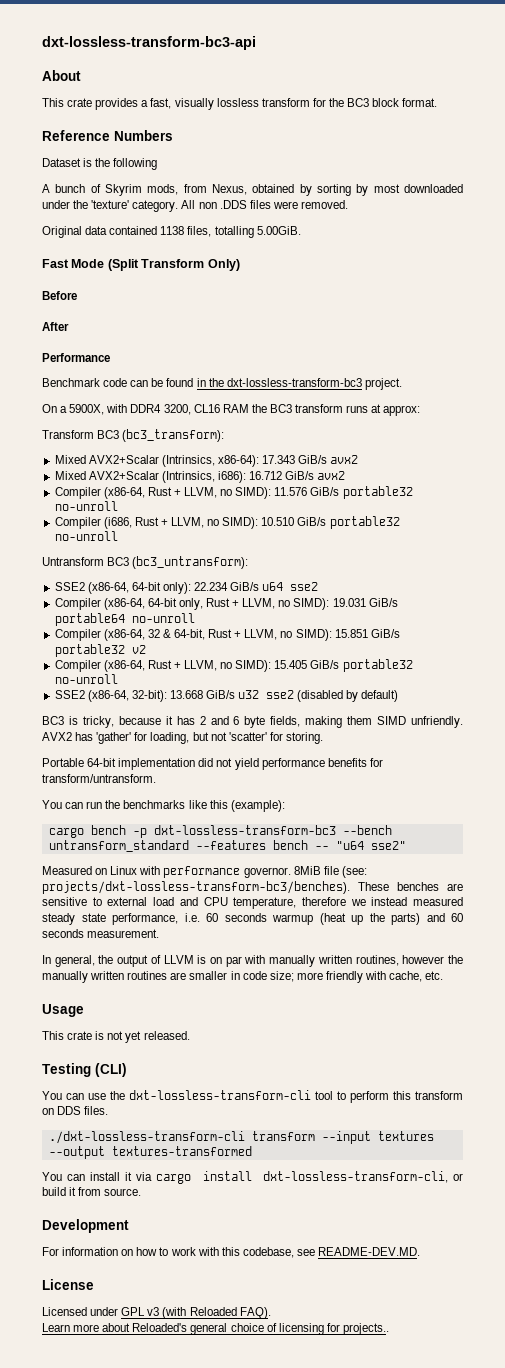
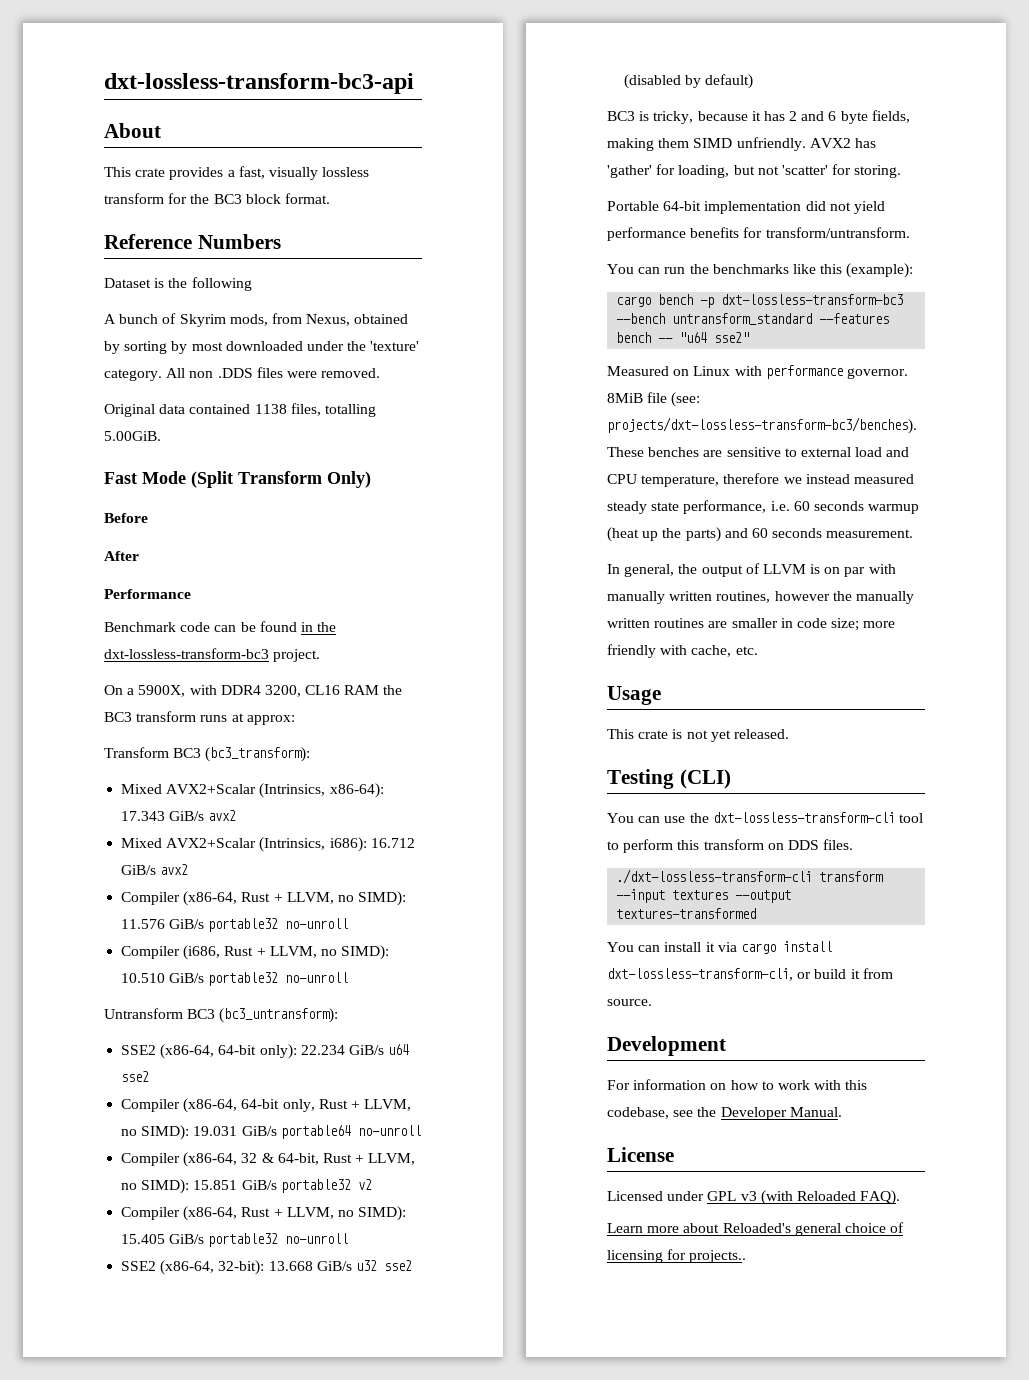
- For information on how to work with this codebase, see README-DEV.MD.
+ For information on how to work with this codebase, see the Developer Manual.

